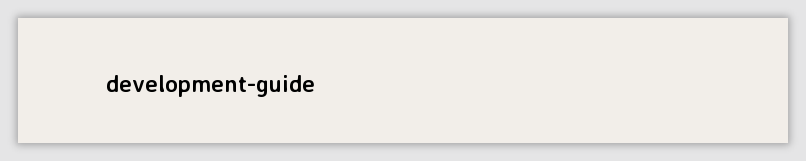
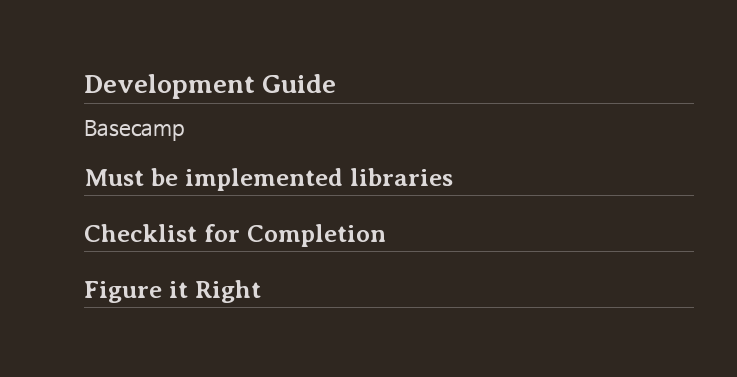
- development-guide
+ Development Guide
+ Basecamp
+ Must be implemented libraries
+ Checklist for Completion
+ Figure it Right

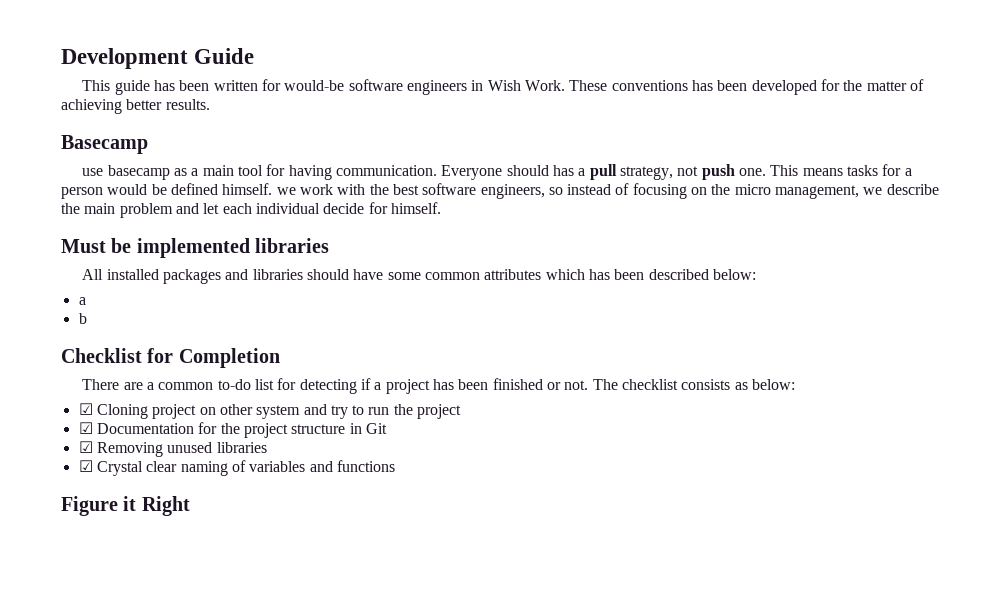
+ This guide has been written for would-be software engineers in Wish Work. These conventions has been developed for the matter of achieving better results.
  Basecamp
+ use basecamp as a main tool for having communication. Everyone should has a pull strategy, not push one. This means tasks for a person would be defined himself. we work with the best software engineers, so instead of focusing on the micro management, we describe the main problem and let each individual decide for himself.
  Must be implemented libraries
+ All installed packages and libraries should have some common attributes which has been described below:
+ a
+ b
  Checklist for Completion
+ There are a common to-do list for detecting if a project has been finished or not. The checklist consists as below:
+ ☑ Cloning project on other system and try to run the project
+ ☑ Documentation for the project structure in Git
+ ☑ Removing unused libraries
+ ☑ Crystal clear naming of variables and functions

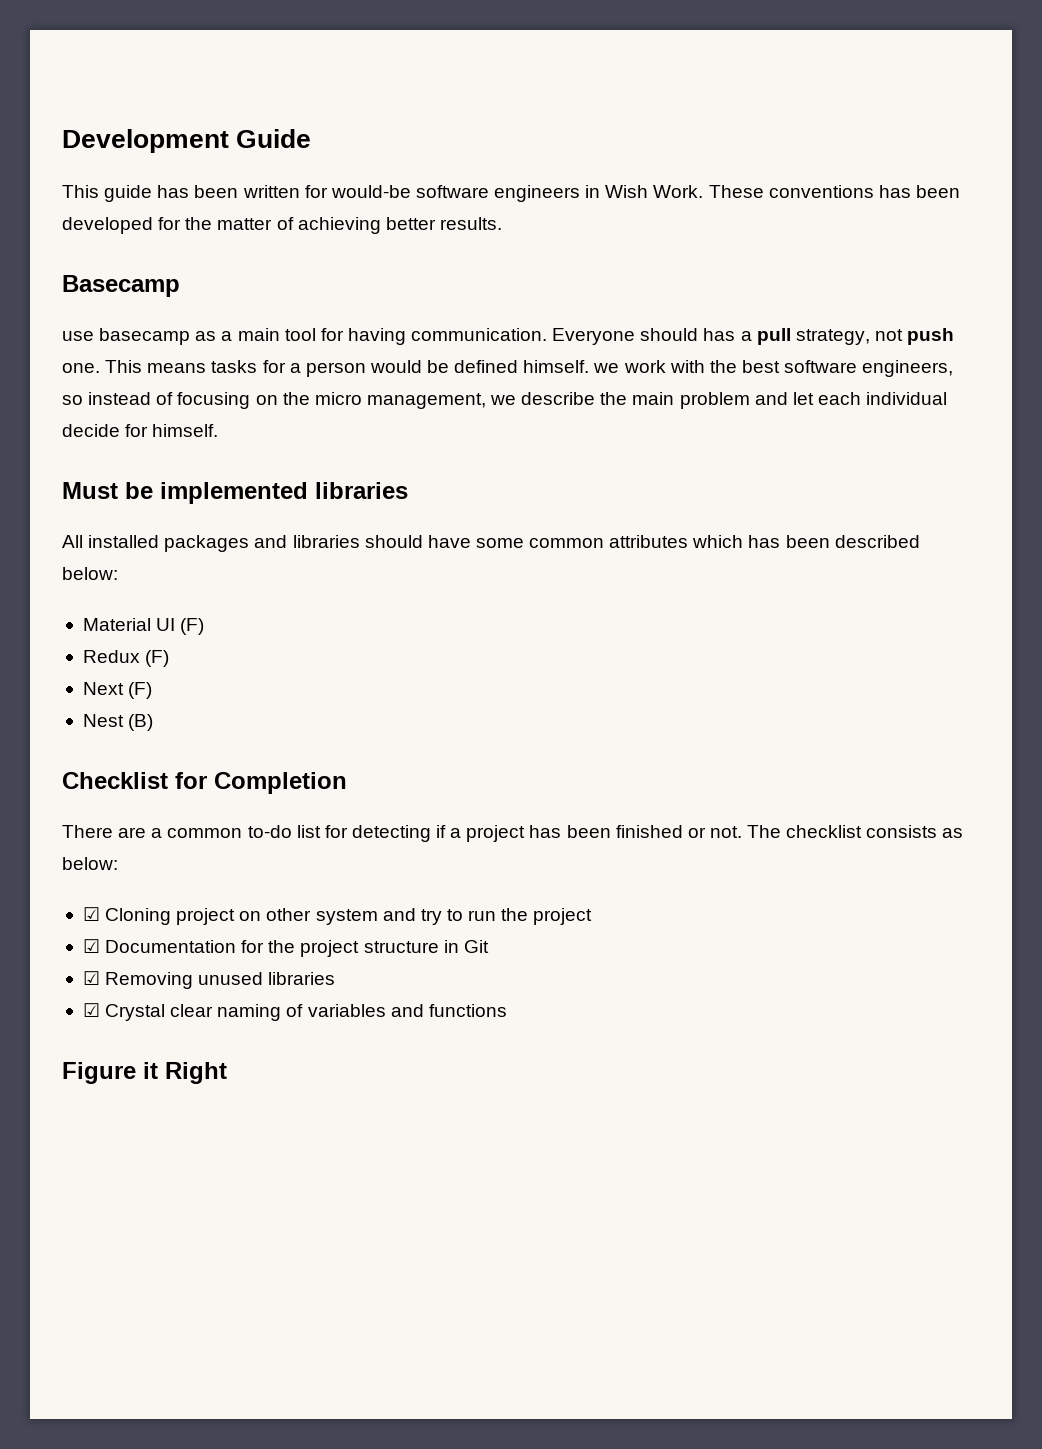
  All installed packages and libraries should have some common attributes which has been described below:
- a
- b
+ Material UI (F)
+ Redux (F)
+ Next (F)
+ Nest (B)

